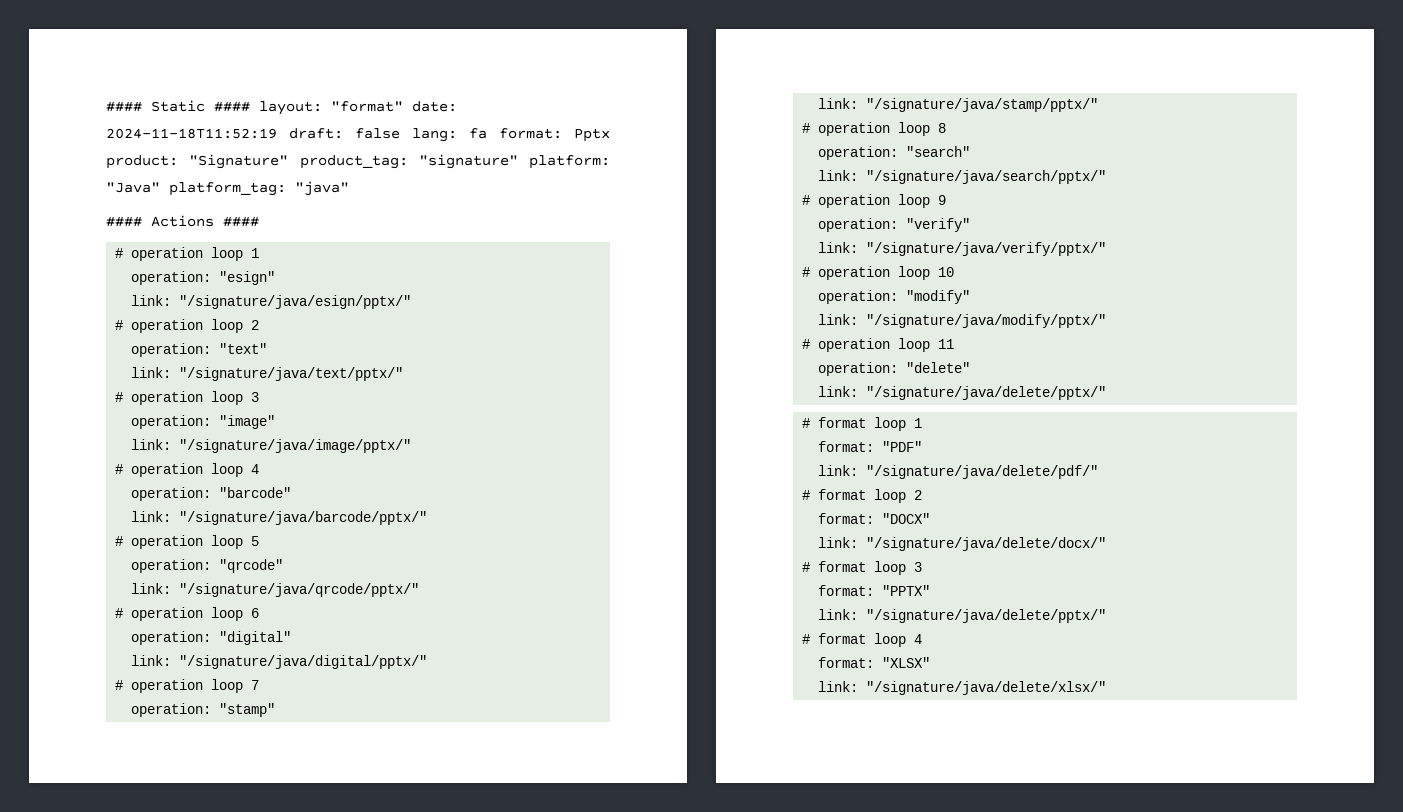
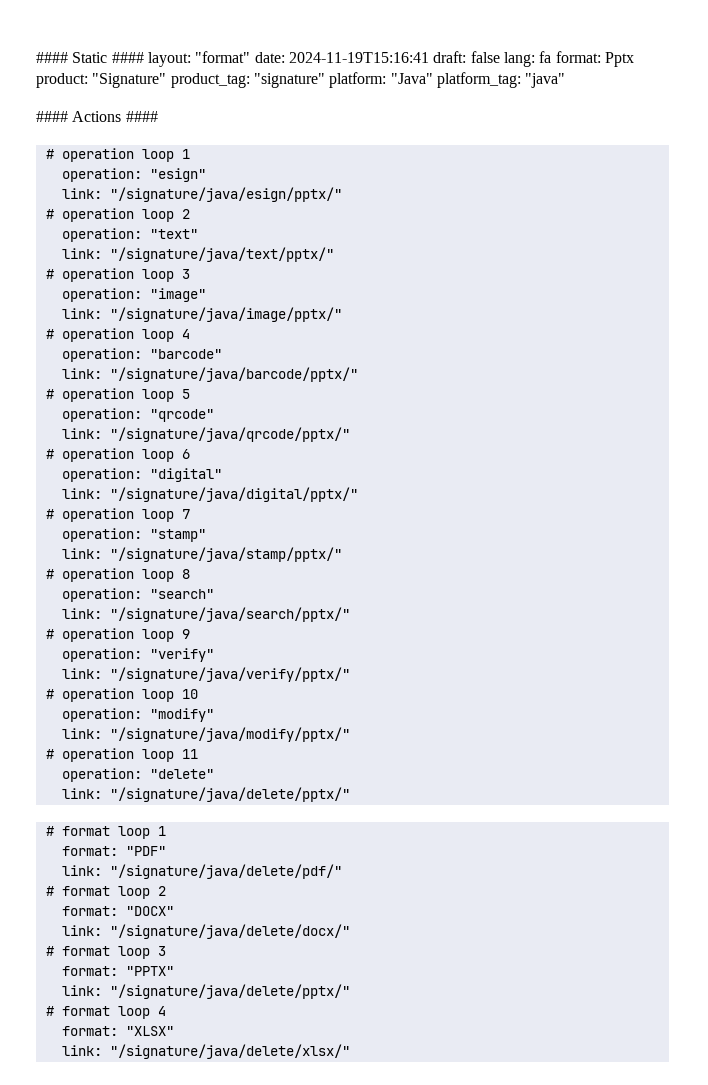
- #### Static #### layout: "format" date: 2024-11-18T11:52:19 draft: false lang: fa format: Pptx product: "Signature" product_tag: "signature" platform: "Java" platform_tag: "java"
+ #### Static #### layout: "format" date: 2024-11-19T15:16:41 draft: false lang: fa format: Pptx product: "Signature" product_tag: "signature" platform: "Java" platform_tag: "java"

